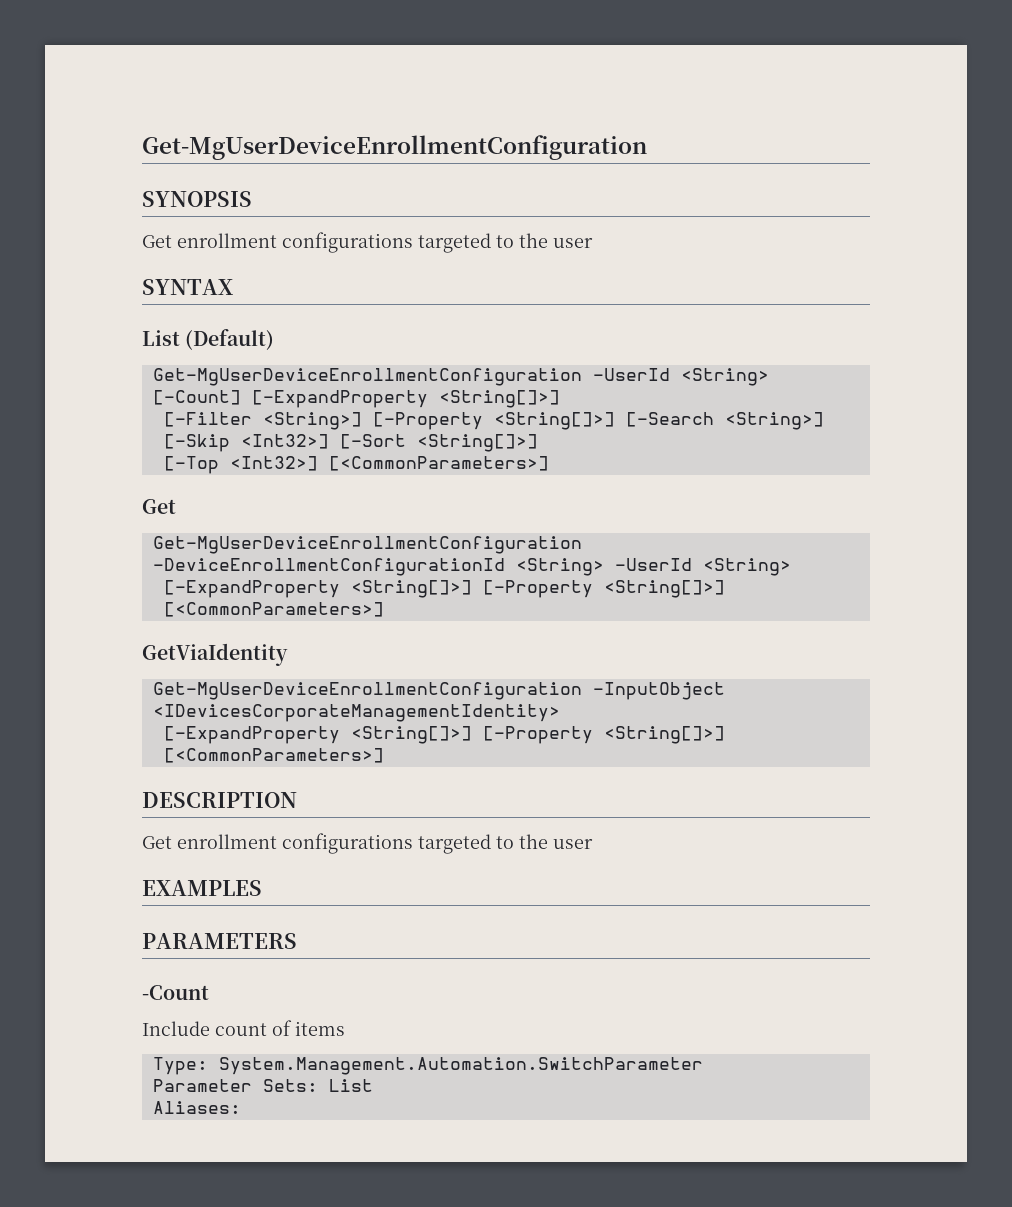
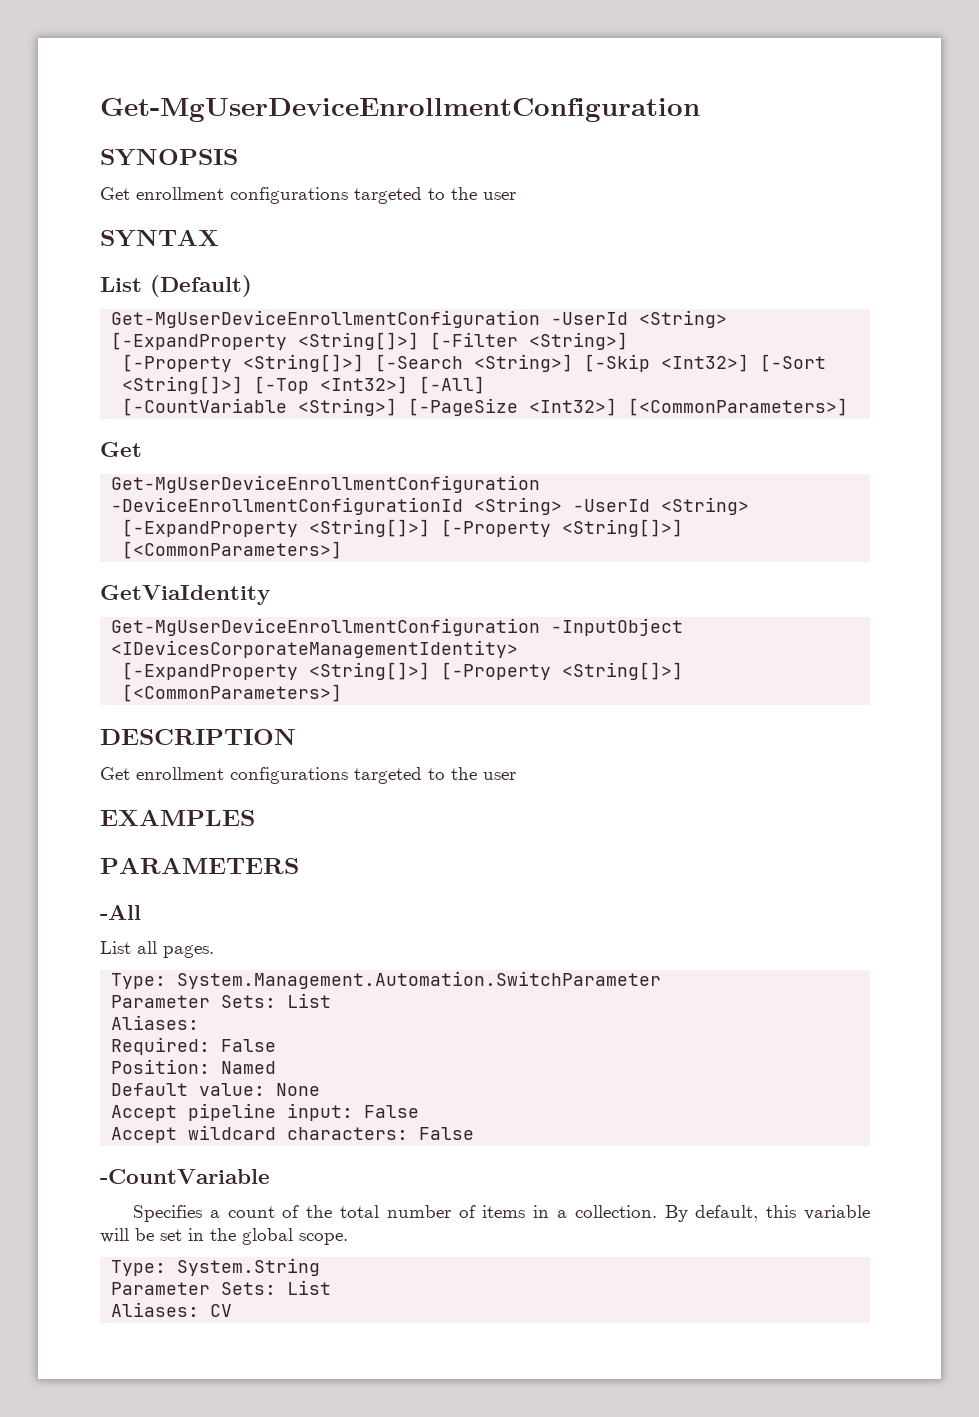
- Get-MgUserDeviceEnrollmentConfiguration -UserId <String> [-Count] [-ExpandProperty <String[]>]
- [-Filter <String>] [-Property <String[]>] [-Search <String>] [-Skip <Int32>] [-Sort <String[]>]
- [-Top <Int32>] [<CommonParameters>]
+ Get-MgUserDeviceEnrollmentConfiguration -UserId <String> [-ExpandProperty <String[]>] [-Filter <String>]
+ [-Property <String[]>] [-Search <String>] [-Skip <Int32>] [-Sort <String[]>] [-Top <Int32>] [-All]
+ [-CountVariable <String>] [-PageSize <Int32>] [<CommonParameters>]
- -Count
- Include count of items
+ -All
+ List all pages.
+ Required: False
+ Position: Named
+ Default value: None
+ Accept pipeline input: False
+ Accept wildcard characters: False
+ -CountVariable
+ Specifies a count of the total number of items in a collection. By default, this variable will be set in the global scope.
+ Type: System.String
+ Parameter Sets: List
+ Aliases: CV

